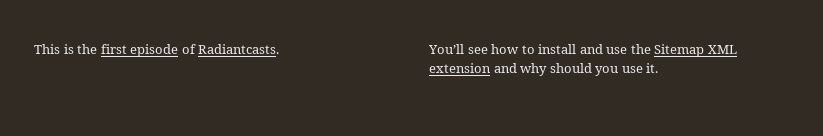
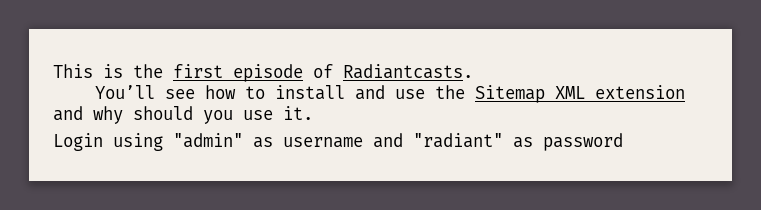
+ Login using "admin" as username and "radiant" as password

